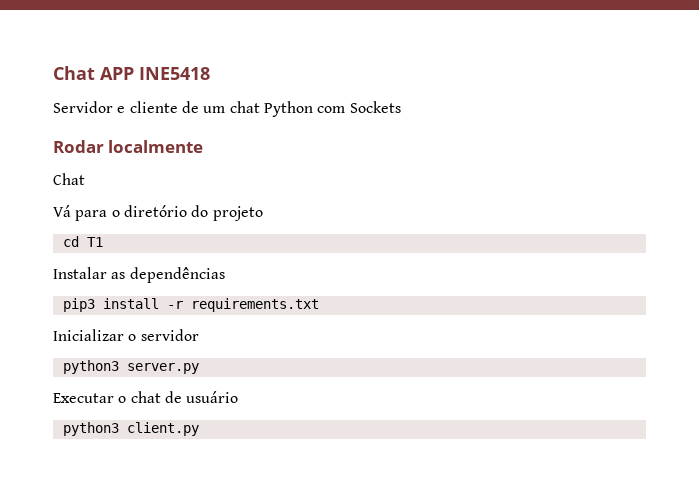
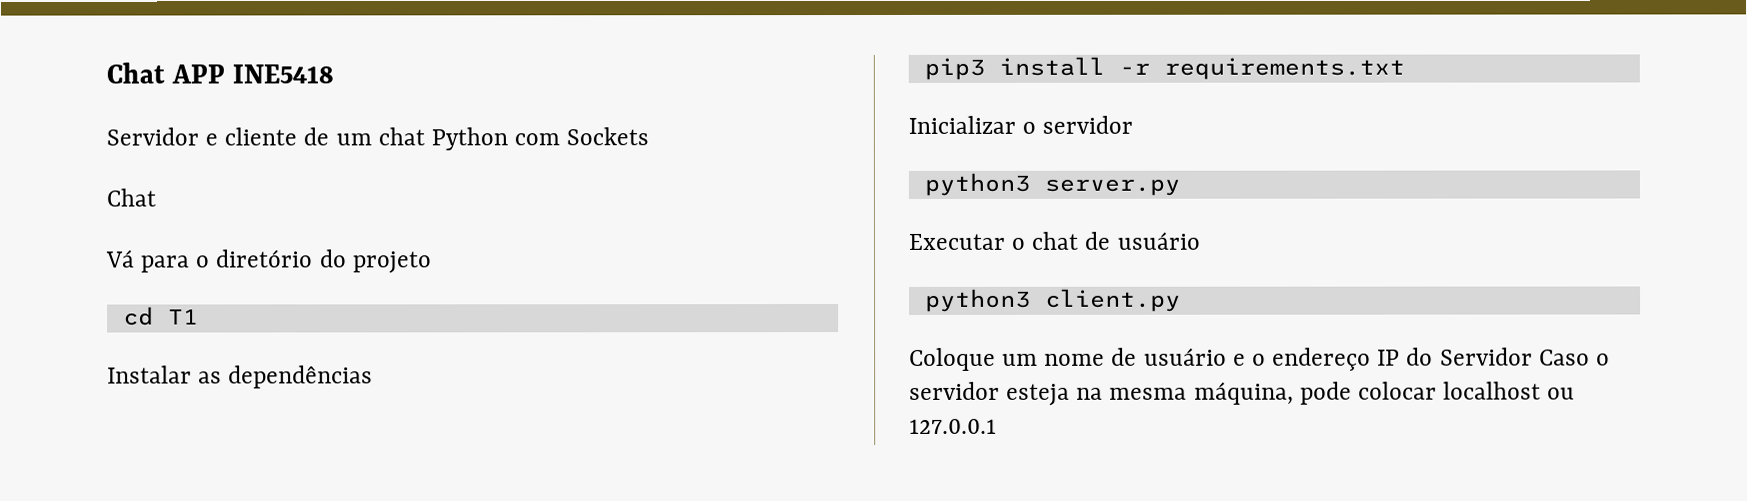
- Rodar localmente
+ Coloque um nome de usuário e o endereço IP do Servidor Caso o servidor esteja na mesma máquina, pode colocar localhost ou 127.0.0.1

